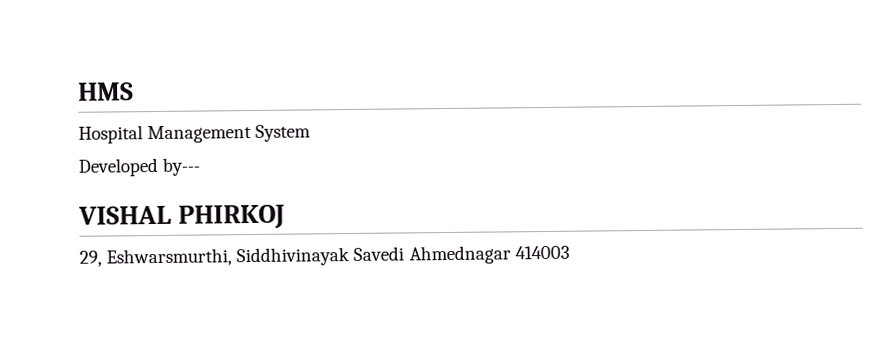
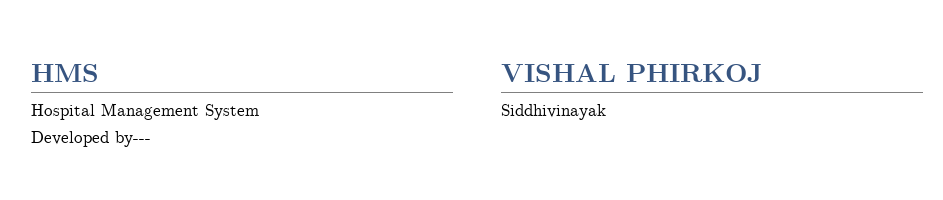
- 29, Eshwarsmurthi, Siddhivinayak Savedi Ahmednagar 414003
+ Siddhivinayak

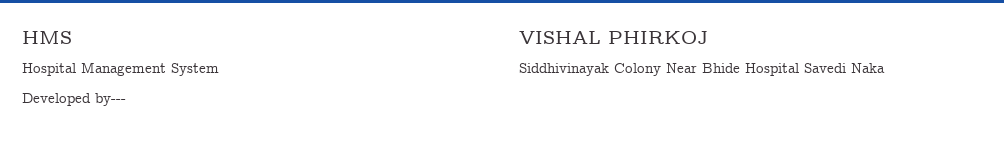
- Siddhivinayak
+ Siddhivinayak Colony Near Bhide Hospital Savedi Naka

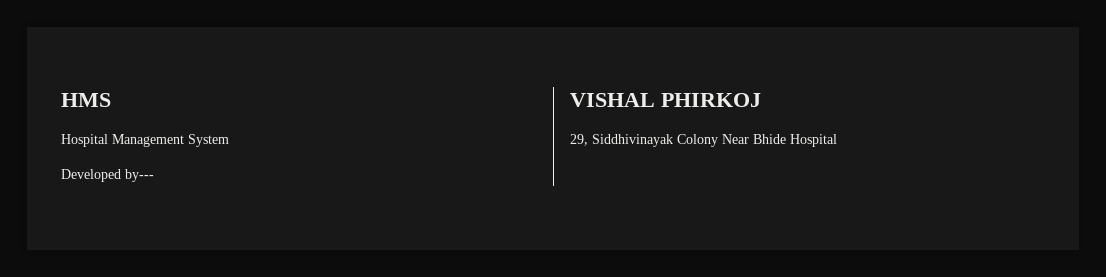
- Siddhivinayak Colony Near Bhide Hospital Savedi Naka
+ 29, Siddhivinayak Colony Near Bhide Hospital

